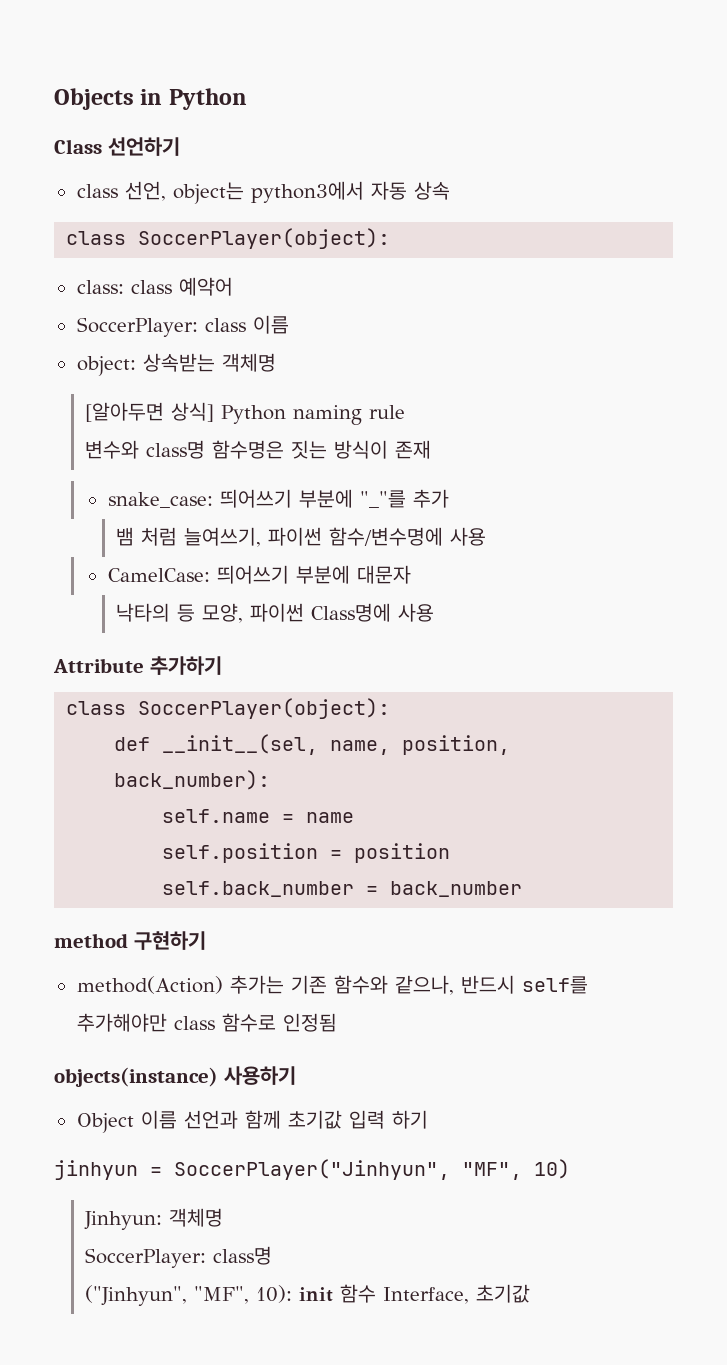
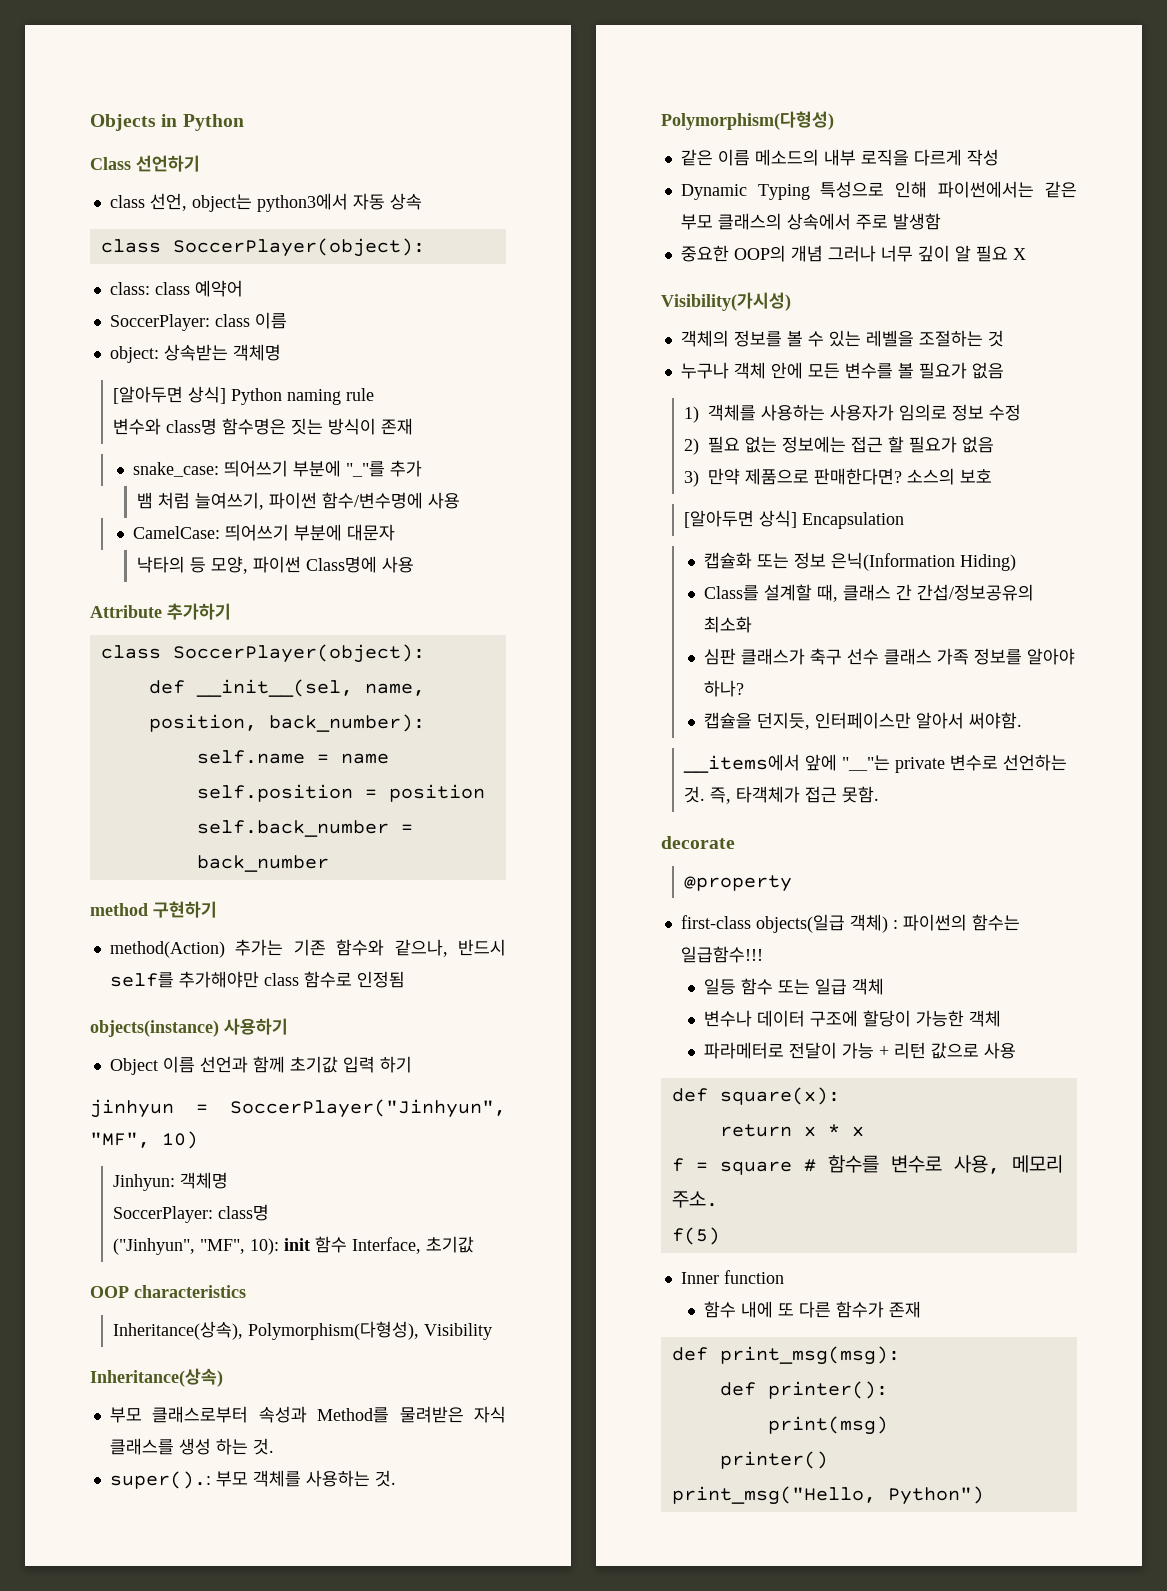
+ OOP characteristics
+ Inheritance(상속), Polymorphism(다형성), Visibility
+ Inheritance(상속)
+ 부모 클래스로부터 속성과 Method를 물려받은 자식 클래스를 생성 하는 것.
+ super().: 부모 객체를 사용하는 것.
+ Polymorphism(다형성)
+ 같은 이름 메소드의 내부 로직을 다르게 작성
+ Dynamic Typing 특성으로 인해 파이썬에서는 같은 부모 클래스의 상속에서 주로 발생함
+ 중요한 OOP의 개념 그러나 너무 깊이 알 필요 X
+ Visibility(가시성)
+ 객체의 정보를 볼 수 있는 레벨을 조절하는 것
+ 누구나 객체 안에 모든 변수를 볼 필요가 없음
+ 1) 객체를 사용하는 사용자가 임의로 정보 수정
+ 2) 필요 없는 정보에는 접근 할 필요가 없음
+ 3) 만약 제품으로 판매한다면? 소스의 보호
+ [알아두면 상식] Encapsulation
+ 캡슐화 또는 정보 은닉(Information Hiding)
+ Class를 설계할 때, 클래스 간 간섭/정보공유의 최소화
+ 심판 클래스가 축구 선수 클래스 가족 정보를 알아야 하나?
+ 캡슐을 던지듯, 인터페이스만 알아서 써야함.
+ __items에서 앞에 "__"는 private 변수로 선언하는 것. 즉, 타객체가 접근 못함.
+ decorate
+ @property
+ first-class objects(일급 객체) : 파이썬의 함수는 일급함수!!!
+ 일등 함수 또는 일급 객체
+ 변수나 데이터 구조에 할당이 가능한 객체
+ 파라메터로 전달이 가능 + 리턴 값으로 사용
+ def square(x):
+ return x * x
+ f = square # 함수를 변수로 사용, 메모리 주소.
+ f(5)
+ Inner function
+ 함수 내에 또 다른 함수가 존재
+ def print_msg(msg):
+ def printer():
+ print(msg)
+ printer()
+ print_msg("Hello, Python")

